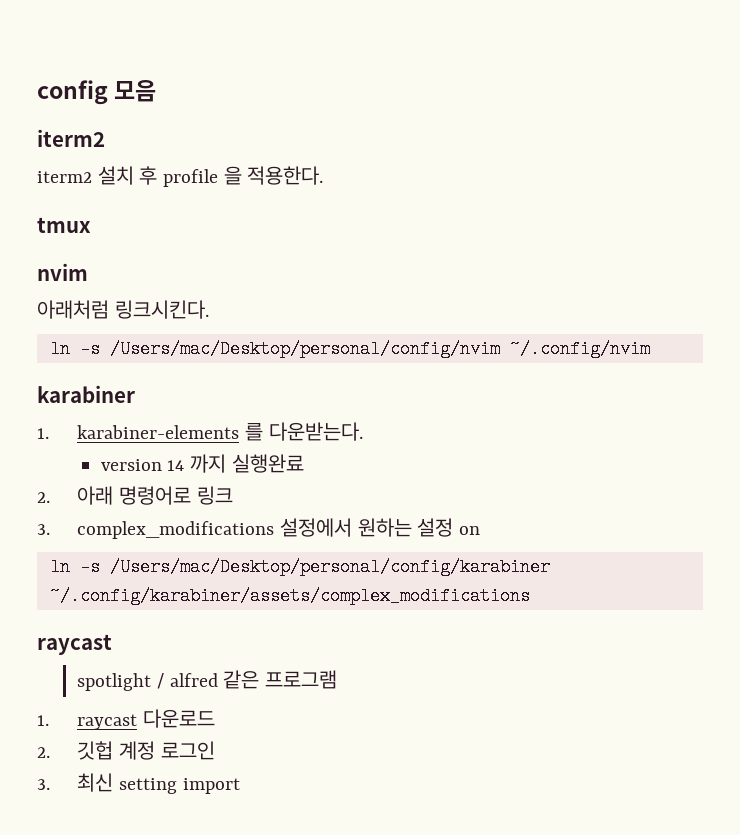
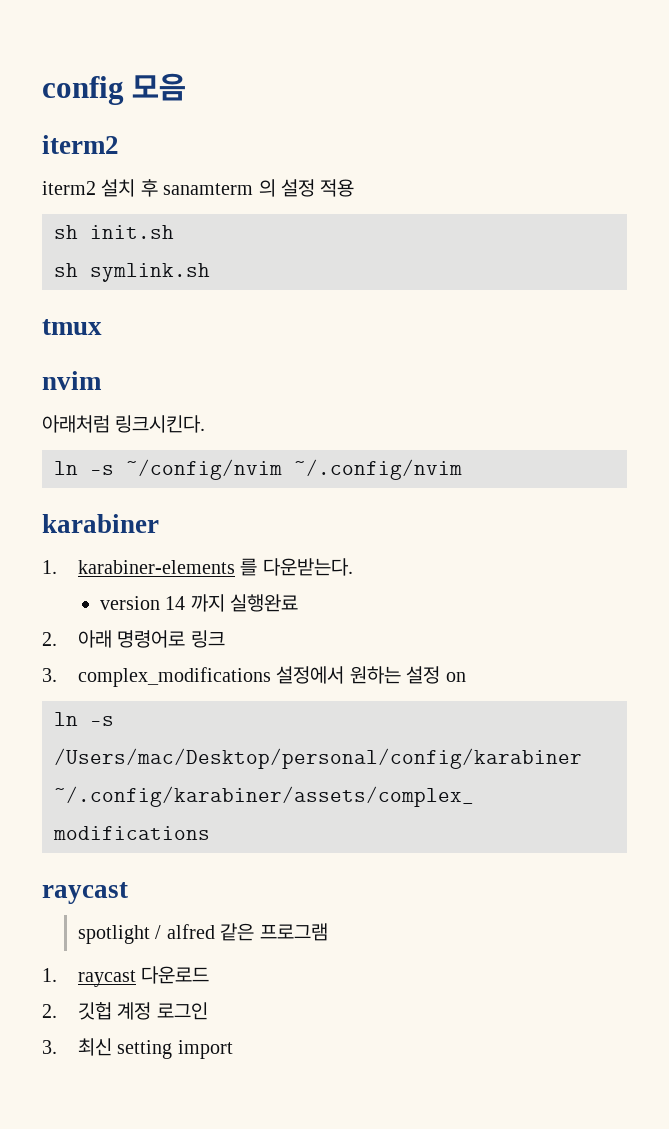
- iterm2 설치 후 profile 을 적용한다.
+ iterm2 설치 후 sanamterm 의 설정 적용
+ sh init.sh
+ sh symlink.sh
- ln -s /Users/mac/Desktop/personal/config/nvim ~/.config/nvim
+ ln -s ~/config/nvim ~/.config/nvim

